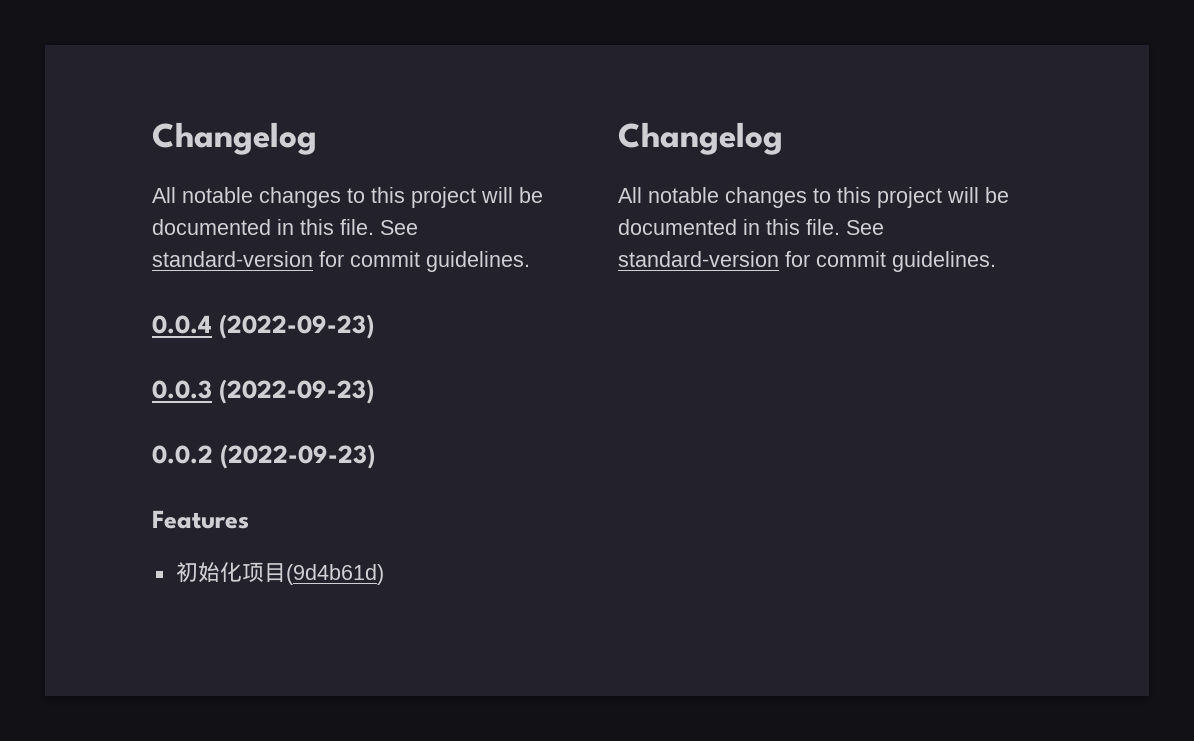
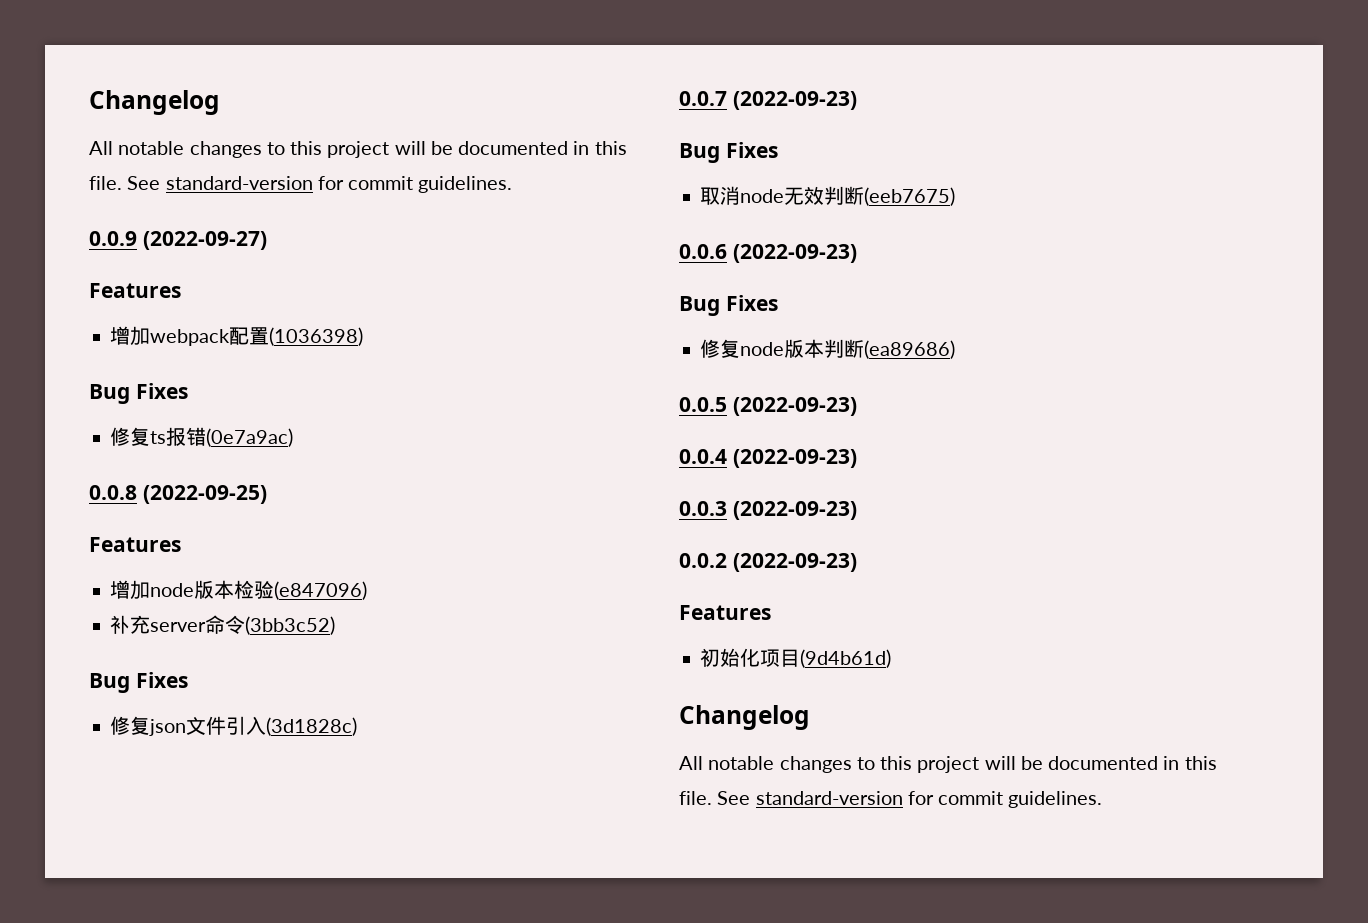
+ 0.0.9 (2022-09-27)
+ Features
+ 增加webpack配置(1036398)
+ Bug Fixes
+ 修复ts报错(0e7a9ac)
+ 0.0.8 (2022-09-25)
+ Features
+ 增加node版本检验(e847096)
+ 补充server命令(3bb3c52)
+ Bug Fixes
+ 修复json文件引入(3d1828c)
+ 0.0.7 (2022-09-23)
+ Bug Fixes
+ 取消node无效判断(eeb7675)
+ 0.0.6 (2022-09-23)
+ Bug Fixes
+ 修复node版本判断(ea89686)
+ 0.0.5 (2022-09-23)

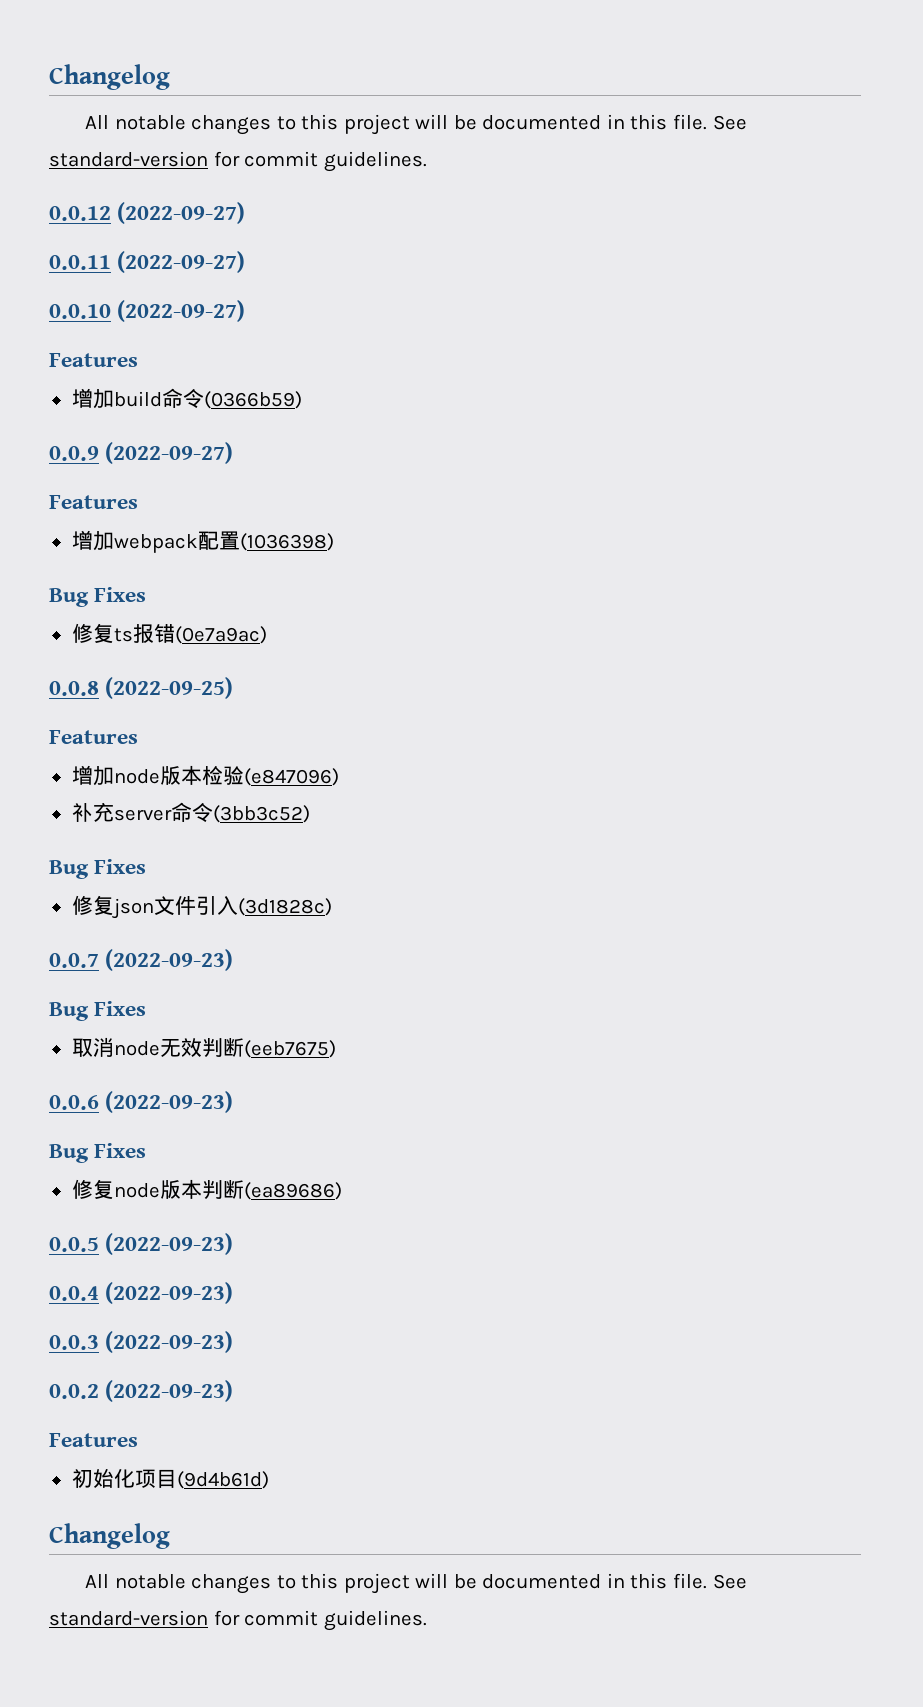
+ 0.0.12 (2022-09-27)
+ 0.0.11 (2022-09-27)
+ 0.0.10 (2022-09-27)
+ Features
+ 增加build命令(0366b59)

